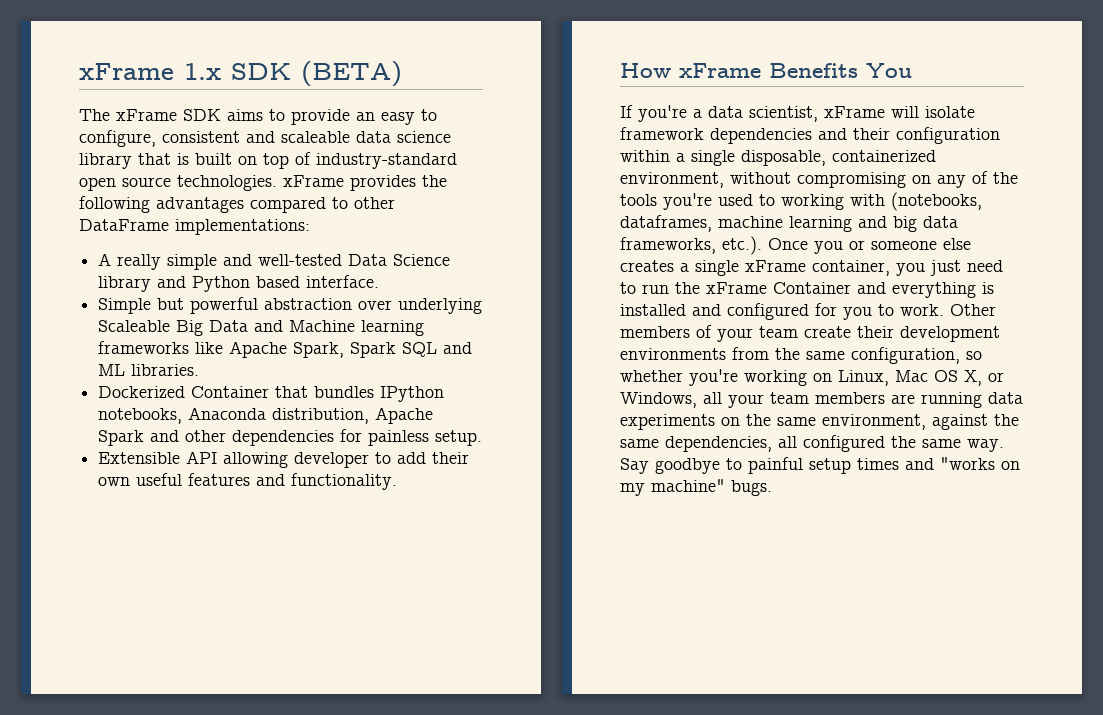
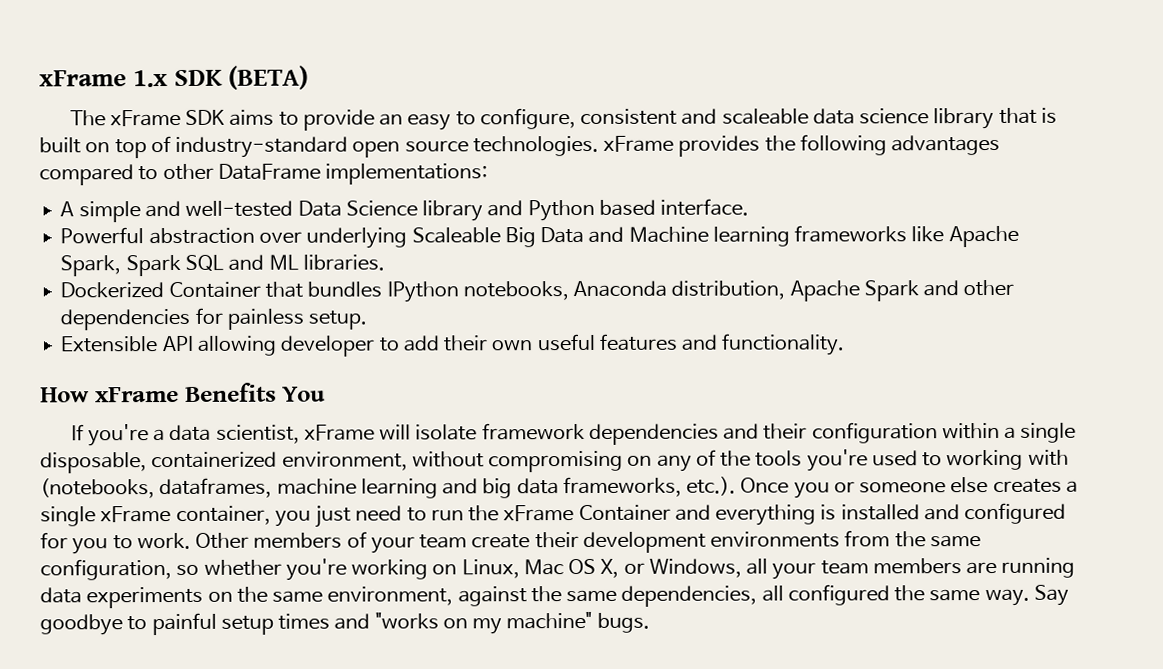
- A really simple and well-tested Data Science library and Python based interface.
+ A simple and well-tested Data Science library and Python based interface.
- Simple but powerful abstraction over underlying Scaleable Big Data and Machine learning frameworks like Apache Spark, Spark SQL and ML libraries.
+ Powerful abstraction over underlying Scaleable Big Data and Machine learning frameworks like Apache Spark, Spark SQL and ML libraries.

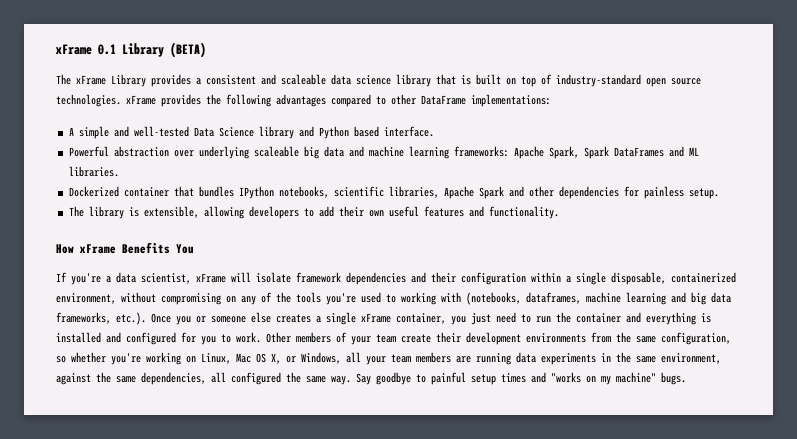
- xFrame 1.x SDK (BETA)
+ xFrame 0.1 Library (BETA)
- The xFrame SDK aims to provide an easy to configure, consistent and scaleable data science library that is built on top of industry-standard open source technologies. xFrame provides the following advantages compared to other DataFrame implementations:
+ The xFrame Library provides a consistent and scaleable data science library that is built on top of industry-standard open source technologies. xFrame provides the following advantages compared to other DataFrame implementations:
- Powerful abstraction over underlying Scaleable Big Data and Machine learning frameworks like Apache Spark, Spark SQL and ML libraries.
+ Powerful abstraction over underlying scaleable big data and machine learning frameworks: Apache Spark, Spark DataFrames and ML libraries.
- Dockerized Container that bundles IPython notebooks, Anaconda distribution, Apache Spark and other dependencies for painless setup.
+ Dockerized container that bundles IPython notebooks, scientific libraries, Apache Spark and other dependencies for painless setup.
- Extensible API allowing developer to add their own useful features and functionality.
+ The library is extensible, allowing developers to add their own useful features and functionality.
- If you're a data scientist, xFrame will isolate framework dependencies and their configuration within a single disposable, containerized environment, without compromising on any of the tools you're used to working with (notebooks, dataframes, machine learning and big data frameworks, etc.). Once you or someone else creates a single xFrame container, you just need to run the xFrame Container and everything is installed and configured for you to work.
+ If you're a data scientist, xFrame will isolate framework dependencies and their configuration within a single disposable, containerized environment, without compromising on any of the tools you're used to working with (notebooks, dataframes, machine learning and big data frameworks, etc.). Once you or someone else creates a single xFrame container, you just need to run the container and everything is installed and configured for you to work.
- Other members of your team create their development environments from the same configuration, so whether you're working on Linux, Mac OS X, or Windows, all your team members are running data experiments on the same environment, against the same dependencies, all configured the same way.
+ Other members of your team create their development environments from the same configuration, so whether you're working on Linux, Mac OS X, or Windows, all your team members are running data experiments in the same environment, against the same dependencies, all configured the same way.

